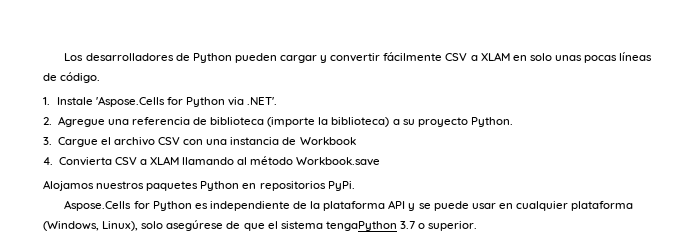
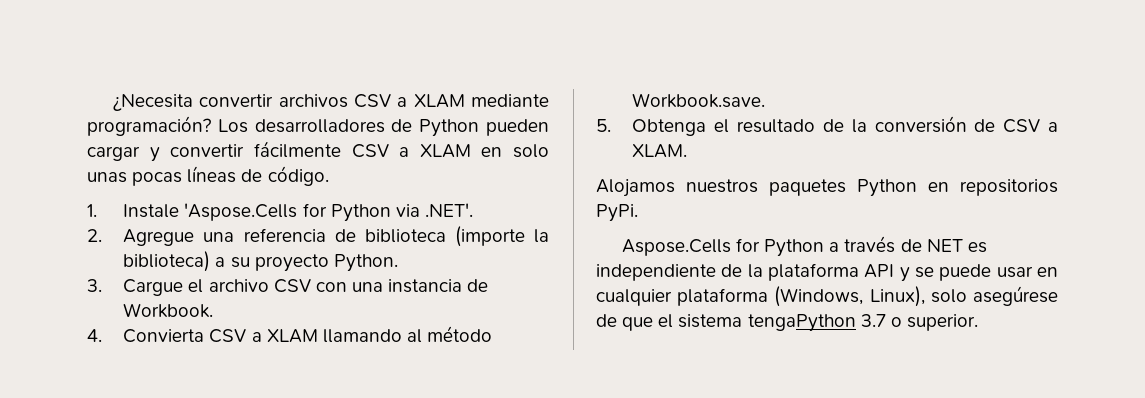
+ ¿Necesita convertir archivos CSV a XLAM mediante programación?
- 3. Cargue el archivo CSV con una instancia de Workbook
+ 3. Cargue el archivo CSV con una instancia de Workbook.
- 4. Convierta CSV a XLAM llamando al método Workbook.save
+ 4. Convierta CSV a XLAM llamando al método Workbook.save.
+ 5. Obtenga el resultado de la conversión de CSV a XLAM.
- Aspose.Cells for Python es independiente de la plataforma API y se puede usar en cualquier plataforma (Windows, Linux), solo asegúrese de que el sistema tengaPython 3.7 o superior.
+ Aspose.Cells for Python a través de NET es independiente de la plataforma API y se puede usar en cualquier plataforma (Windows, Linux), solo asegúrese de que el sistema tengaPython 3.7 o superior.

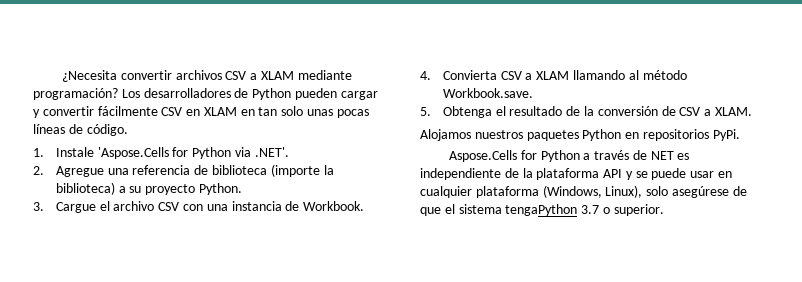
- Los desarrolladores de Python pueden cargar y convertir fácilmente CSV a XLAM en solo unas pocas líneas de código.
+ Los desarrolladores de Python pueden cargar y convertir fácilmente CSV en XLAM en tan solo unas pocas líneas de código.

